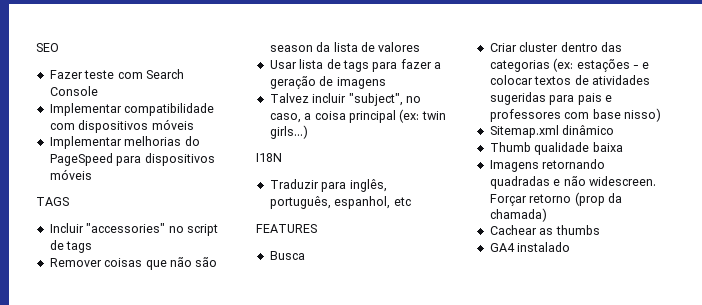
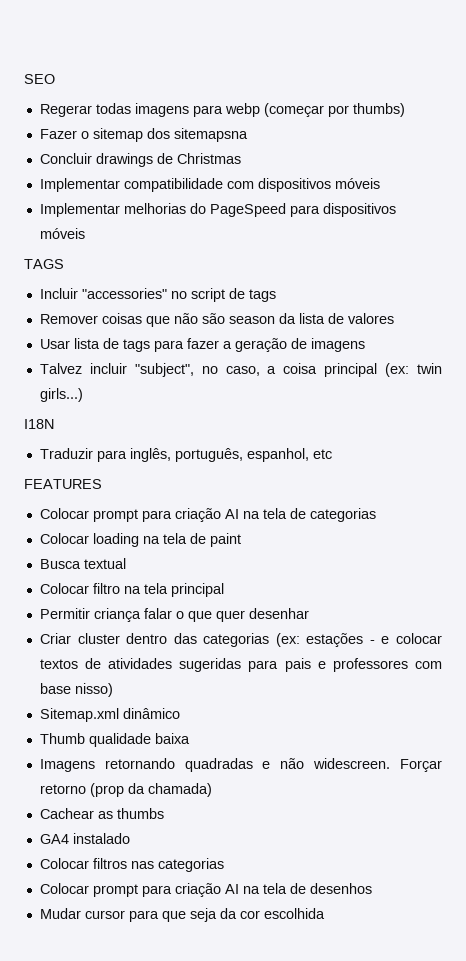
- Fazer teste com Search Console
+ Regerar todas imagens para webp (começar por thumbs)
+ Fazer o sitemap dos sitemapsna
+ Concluir drawings de Christmas
- Busca
+ Colocar prompt para criação AI na tela de categorias
+ Colocar loading na tela de paint
+ Busca textual
+ Colocar filtro na tela principal
+ Permitir criança falar o que quer desenhar
+ Colocar filtros nas categorias
+ Colocar prompt para criação AI na tela de desenhos
+ Mudar cursor para que seja da cor escolhida

